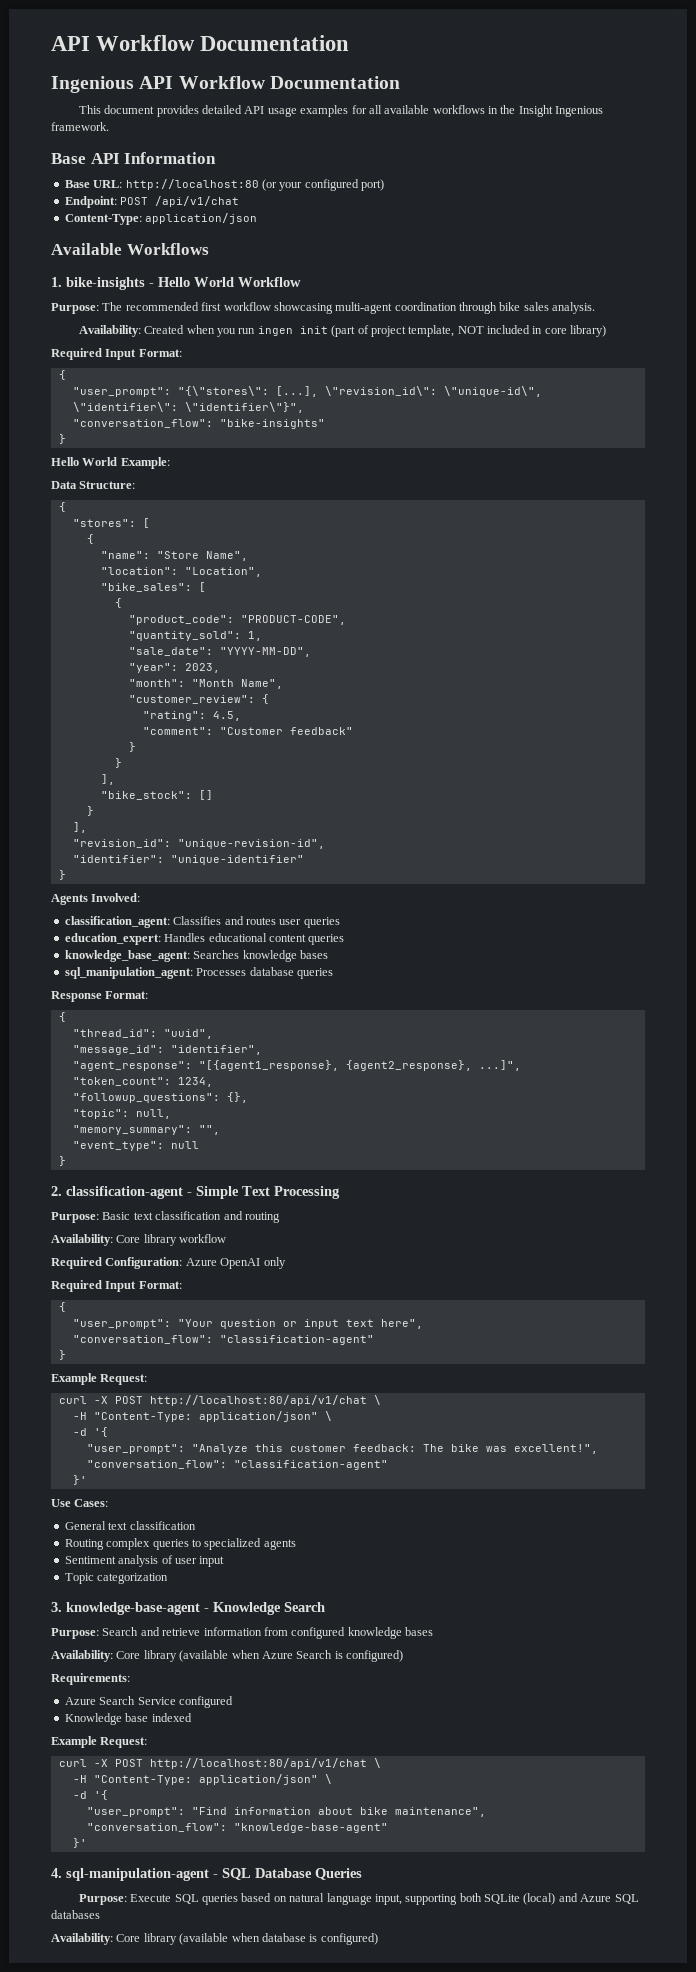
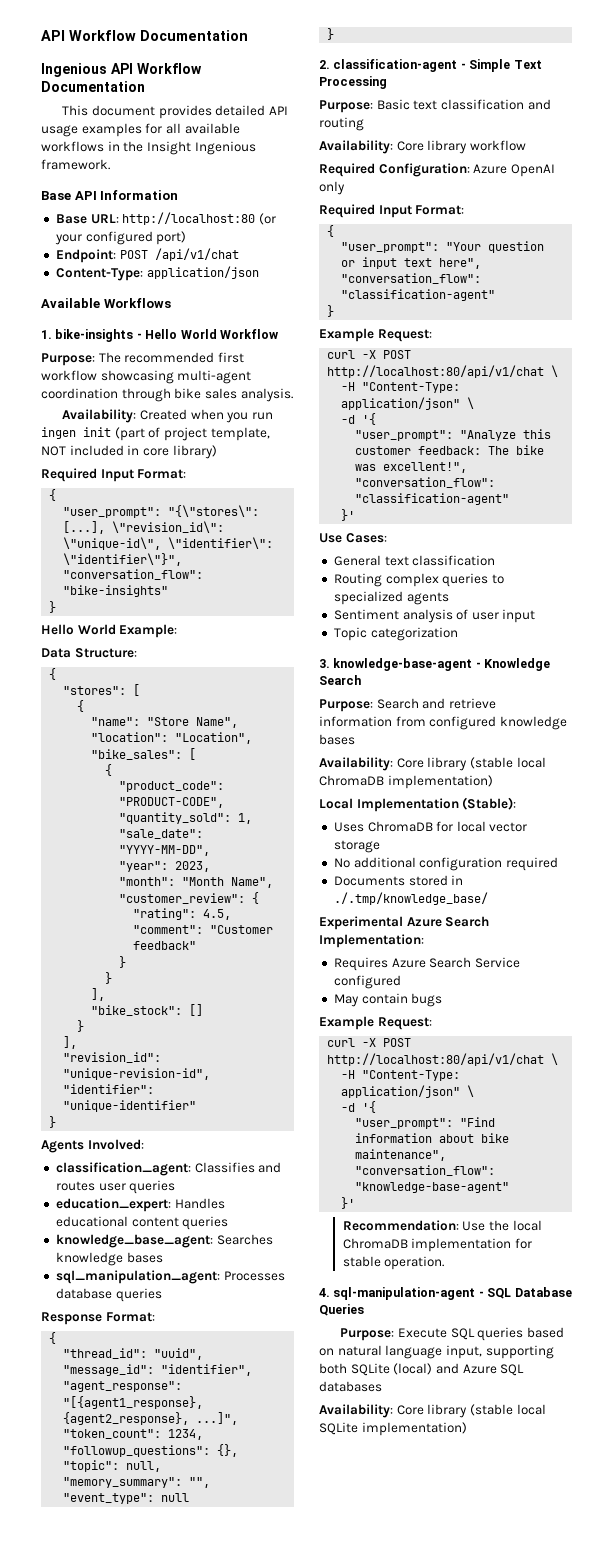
- Availability: Core library (available when Azure Search is configured)
- Requirements:
- Azure Search Service configured
+ Availability: Core library (stable local ChromaDB implementation)
+ Local Implementation (Stable):
+ Uses ChromaDB for local vector storage
+ No additional configuration required
+ Documents stored in ./.tmp/knowledge_base/
+ Experimental Azure Search Implementation:
+ Requires Azure Search Service configured
- Knowledge base indexed
+ May contain bugs
+ Recommendation: Use the local ChromaDB implementation for stable operation.
- Availability: Core library (available when database is configured)
+ Availability: Core library (stable local SQLite implementation)

